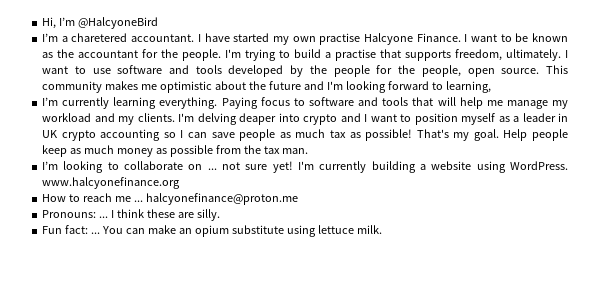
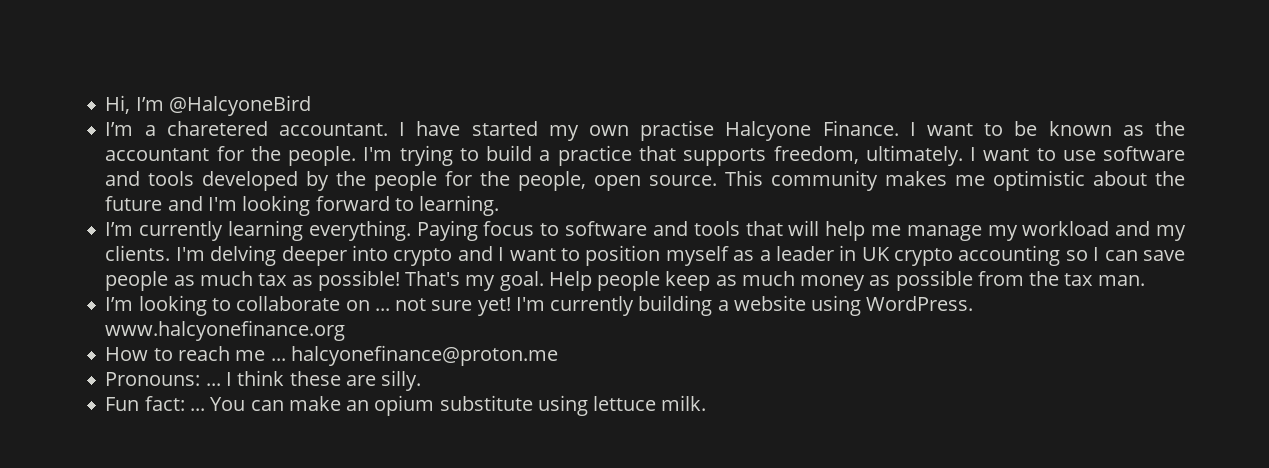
- I'm trying to build a practise that supports freedom, ultimately.
+ I'm trying to build a practice that supports freedom, ultimately.
- This community makes me optimistic about the future and I'm looking forward to learning,
+ This community makes me optimistic about the future and I'm looking forward to learning.
- I'm delving deaper into crypto and I want to position myself as a leader in UK crypto accounting so I can save people as much tax as possible!
+ I'm delving deeper into crypto and I want to position myself as a leader in UK crypto accounting so I can save people as much tax as possible!

